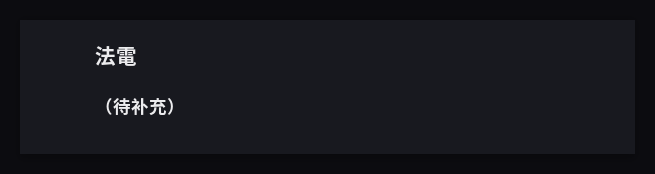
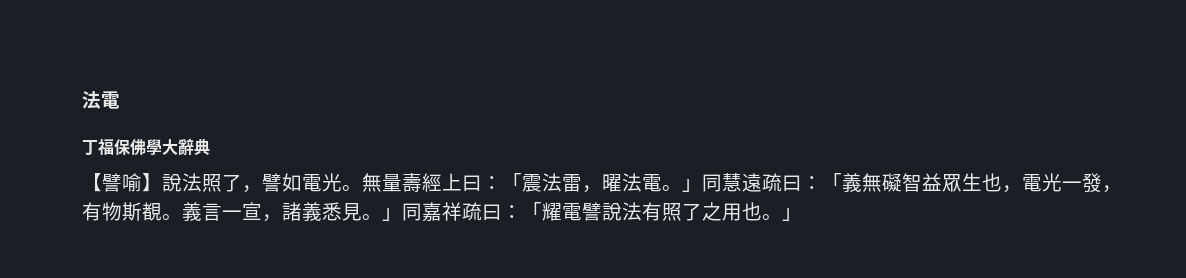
- （待补充）
+ 丁福保佛學大辭典
+ 【譬喻】說法照了，譬如電光。無量壽經上曰：「震法雷，曜法電。」同慧遠疏曰：「義無礙智益眾生也，電光一發，有物斯覩。義言一宣，諸義悉見。」同嘉祥疏曰：「耀電譬說法有照了之用也。」

